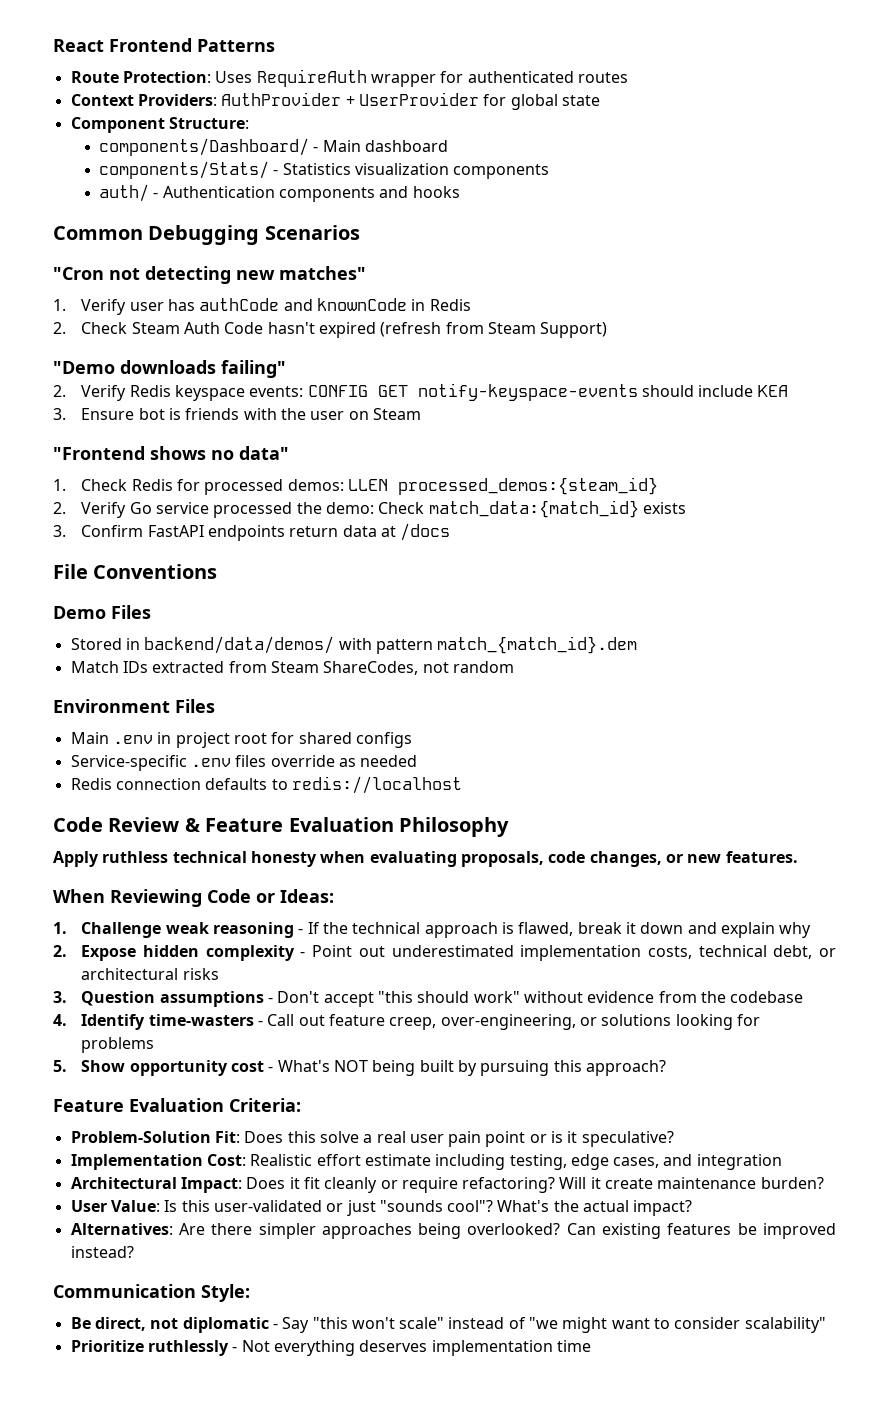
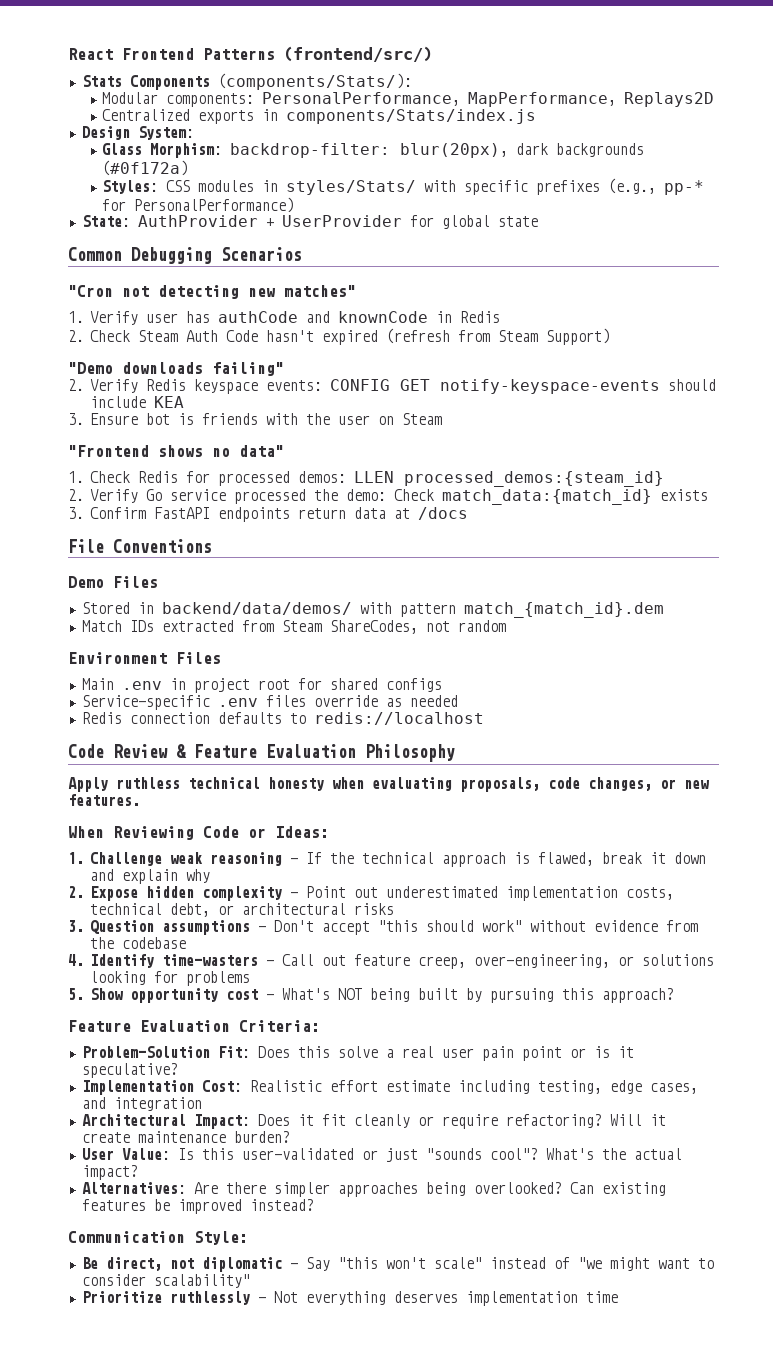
- React Frontend Patterns
- Route Protection: Uses RequireAuth wrapper for authenticated routes
- Context Providers: AuthProvider + UserProvider for global state
+ React Frontend Patterns (frontend/src/)
+ Stats Components (components/Stats/):
+ Modular components: PersonalPerformance, MapPerformance, Replays2D
+ Centralized exports in components/Stats/index.js
+ Design System:
+ Glass Morphism: backdrop-filter: blur(20px), dark backgrounds (#0f172a)
+ Styles: CSS modules in styles/Stats/ with specific prefixes (e.g., pp-* for PersonalPerformance)
+ State: AuthProvider + UserProvider for global state
- Component Structure:
- components/Dashboard/ - Main dashboard
- components/Stats/ - Statistics visualization components
- auth/ - Authentication components and hooks

